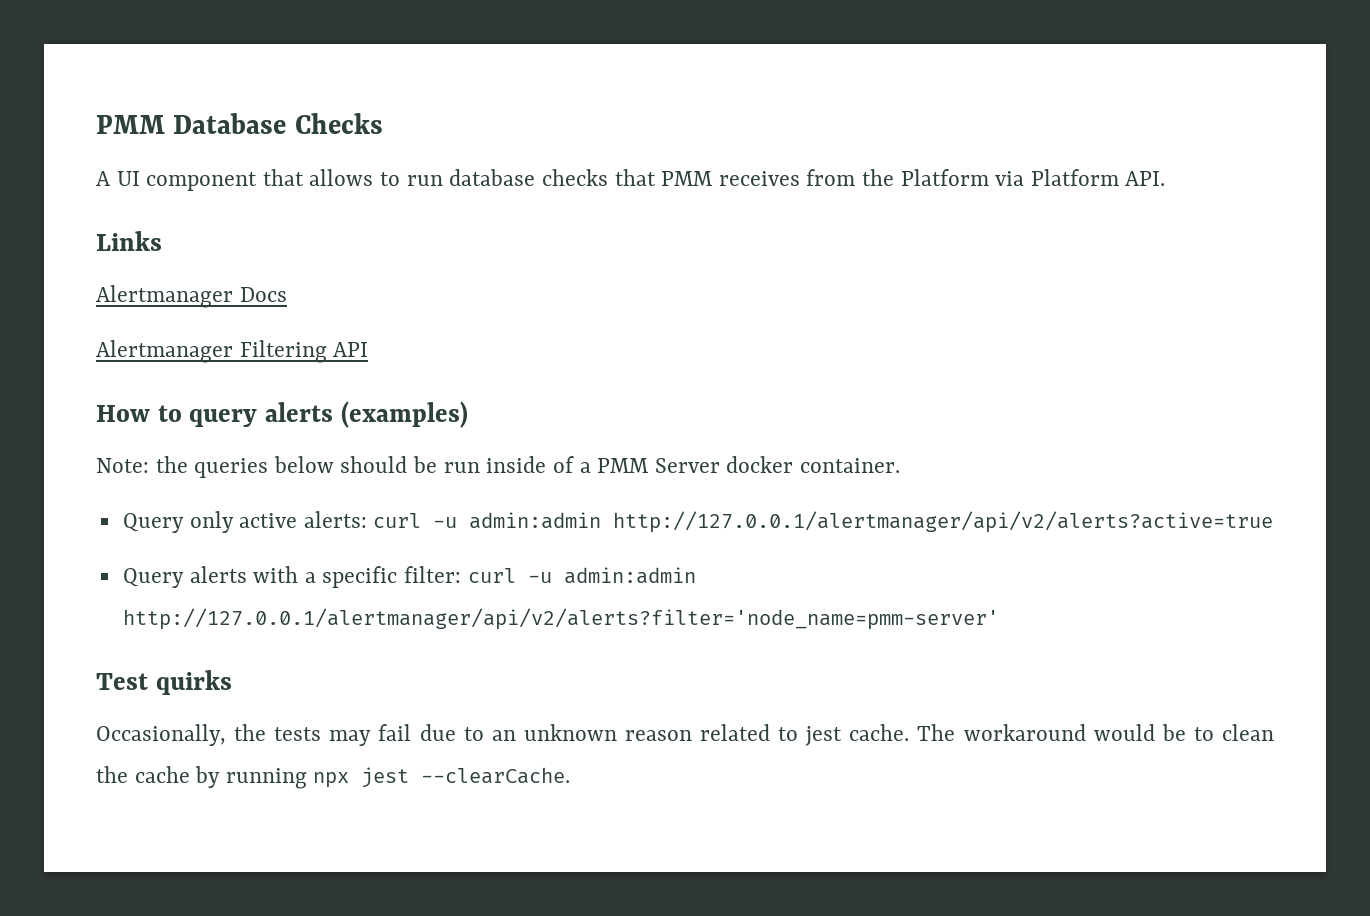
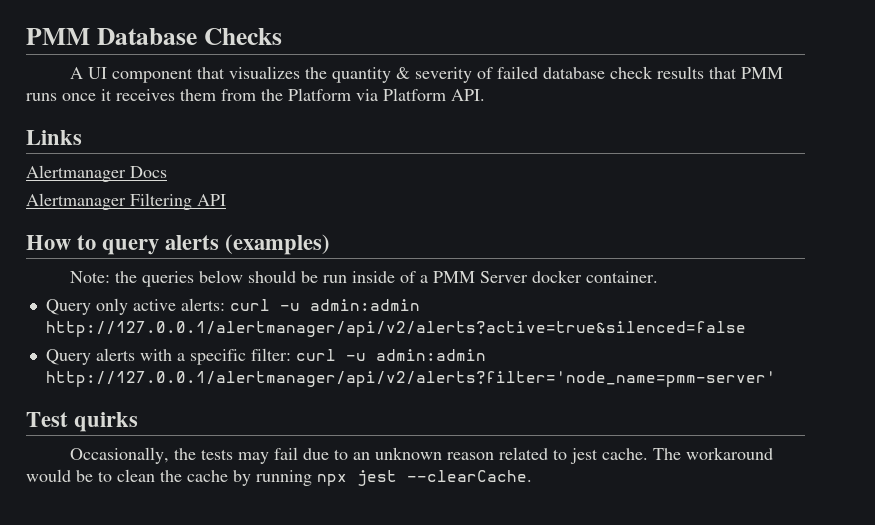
- A UI component that allows to run database checks that PMM receives from the Platform via Platform API.
+ A UI component that visualizes the quantity & severity of failed database check results that PMM runs once it receives them from the Platform via Platform API.
- Query only active alerts: curl -u admin:admin http://127.0.0.1/alertmanager/api/v2/alerts?active=true
+ Query only active alerts: curl -u admin:admin http://127.0.0.1/alertmanager/api/v2/alerts?active=true&silenced=false

